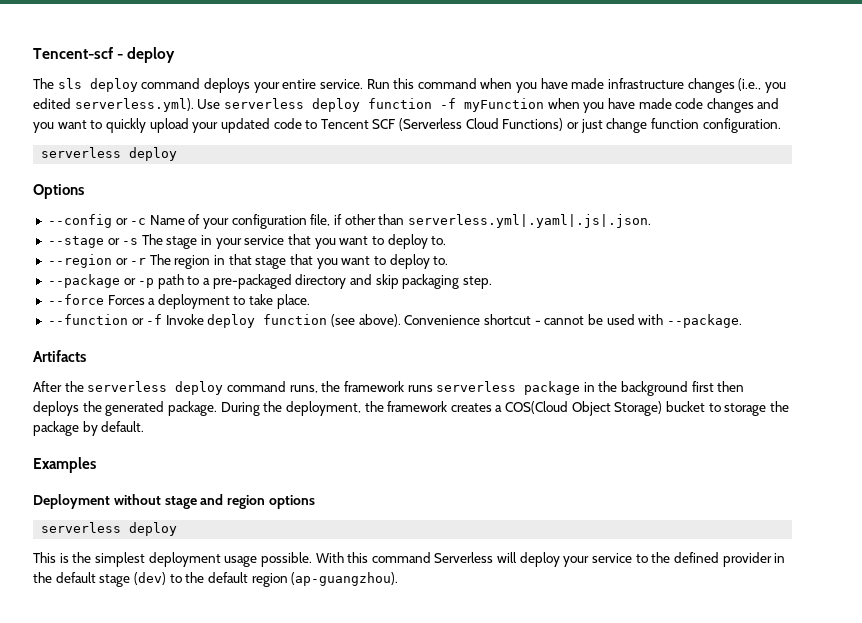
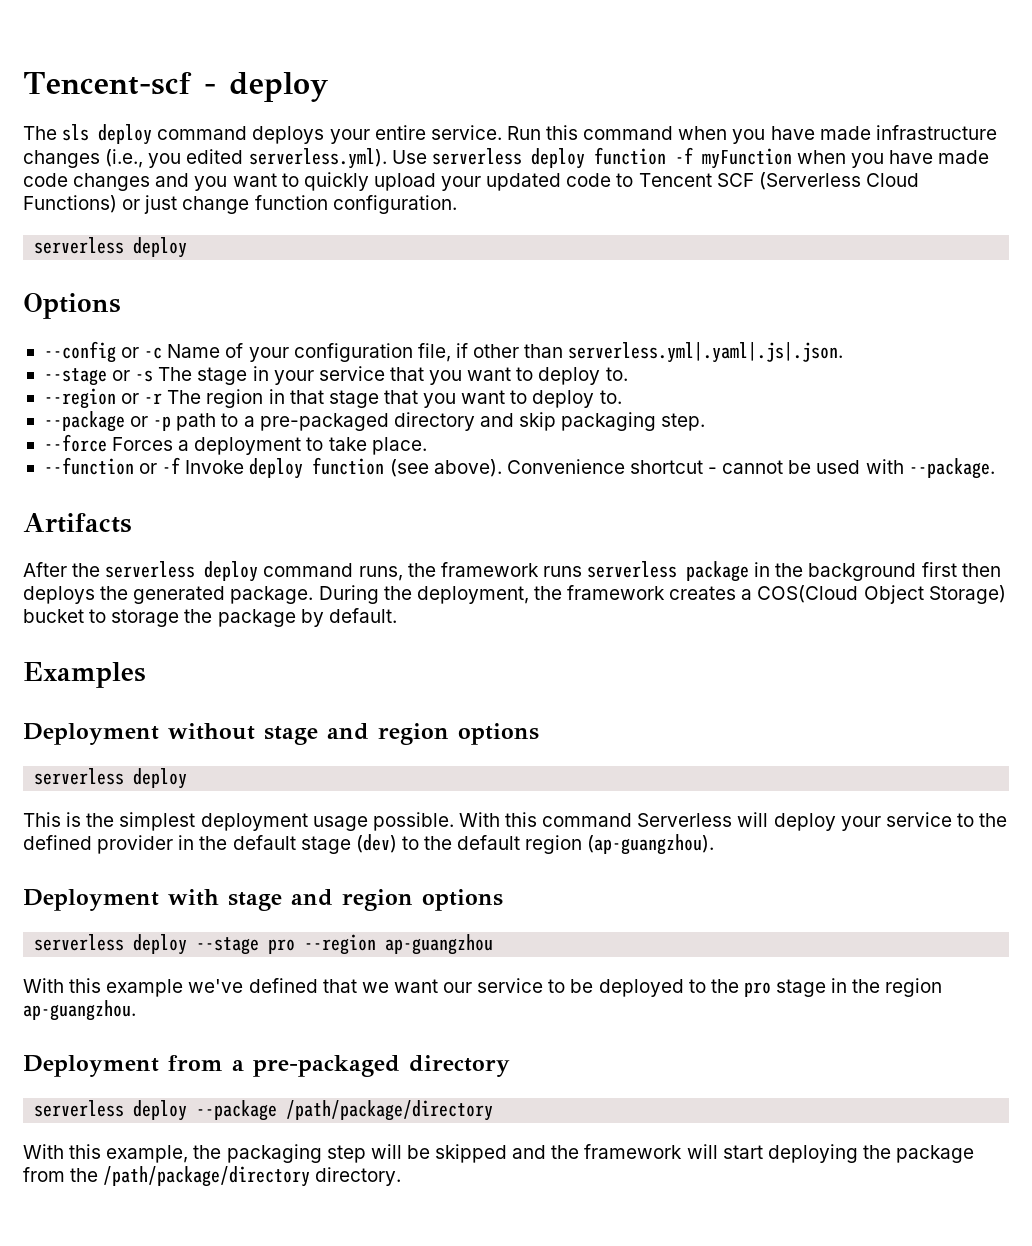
+ Deployment with stage and region options
+ serverless deploy --stage pro --region ap-guangzhou
+ With this example we've defined that we want our service to be deployed to the pro stage in the region ap-guangzhou.
+ Deployment from a pre-packaged directory
+ serverless deploy --package /path/package/directory
+ With this example, the packaging step will be skipped and the framework will start deploying the package from the /path/package/directory directory.

